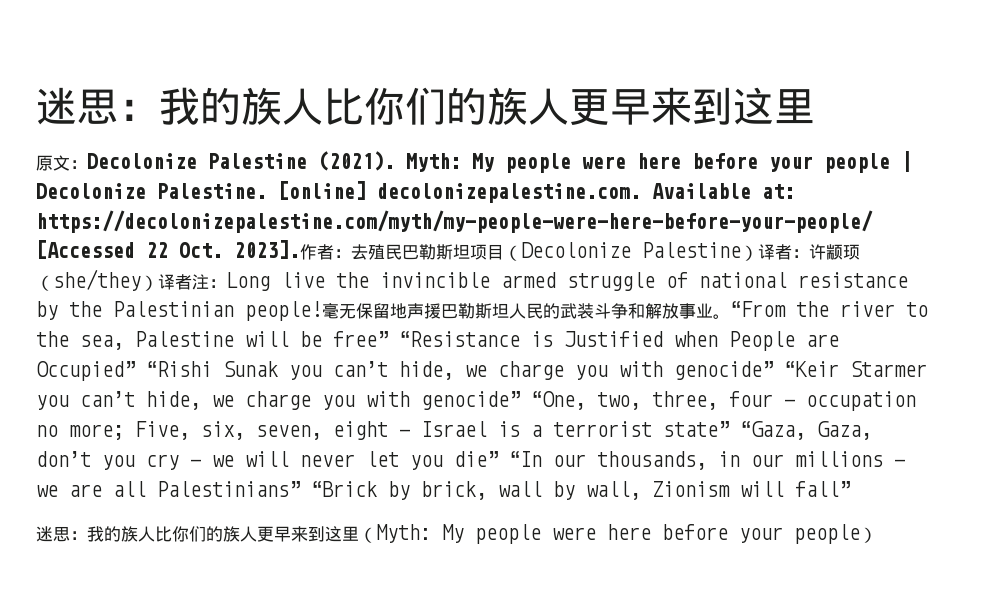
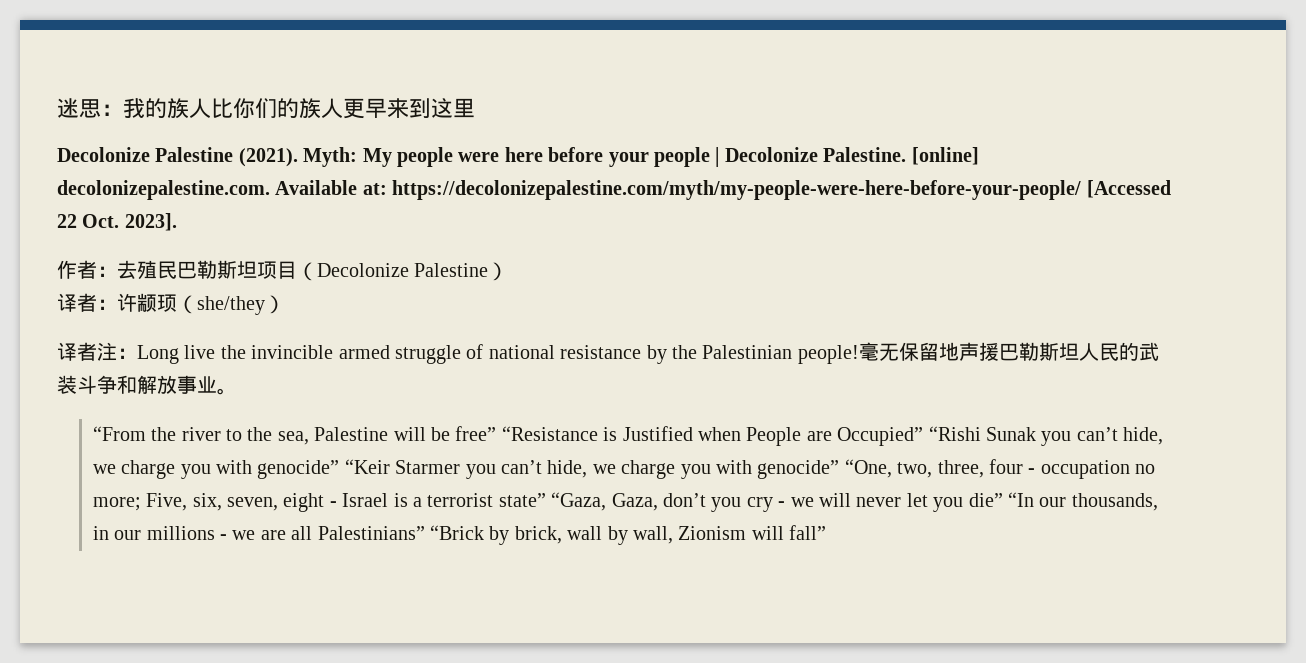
- 原文：Decolonize Palestine (2021).
+ Decolonize Palestine (2021).
- [online] decolonizepalestine.com. Available at: https://decolonizepalestine.com/myth/my-people-were-here-before-your-people/ [Accessed 22 Oct. 2023].作者：去殖民巴勒斯坦项目（Decolonize Palestine）译者：许颛顼（she/they）译者注：Long live the invincible armed struggle of national resistance by the Palestinian people!
+ [online] decolonizepalestine.com. Available at: https://decolonizepalestine.com/myth/my-people-were-here-before-your-people/ [Accessed 22 Oct. 2023].
+ 作者：去殖民巴勒斯坦项目（Decolonize Palestine）
+ 译者：许颛顼（she/they）
+ 译者注：Long live the invincible armed struggle of national resistance by the Palestinian people!
- 毫无保留地声援巴勒斯坦人民的武装斗争和解放事业。“From the river to the sea, Palestine will be free” “Resistance is Justified when People are Occupied” “Rishi Sunak you can’t hide, we charge you with genocide” “Keir Starmer you can’t hide, we charge you with genocide” “One, two, three, four - occupation no more;
+ 毫无保留地声援巴勒斯坦人民的武装斗争和解放事业。
+ “From the river to the sea, Palestine will be free” “Resistance is Justified when People are Occupied” “Rishi Sunak you can’t hide, we charge you with genocide” “Keir Starmer you can’t hide, we charge you with genocide” “One, two, three, four - occupation no more;
- 迷思：我的族人比你们的族人更早来到这里（Myth: My people were here before your people）

